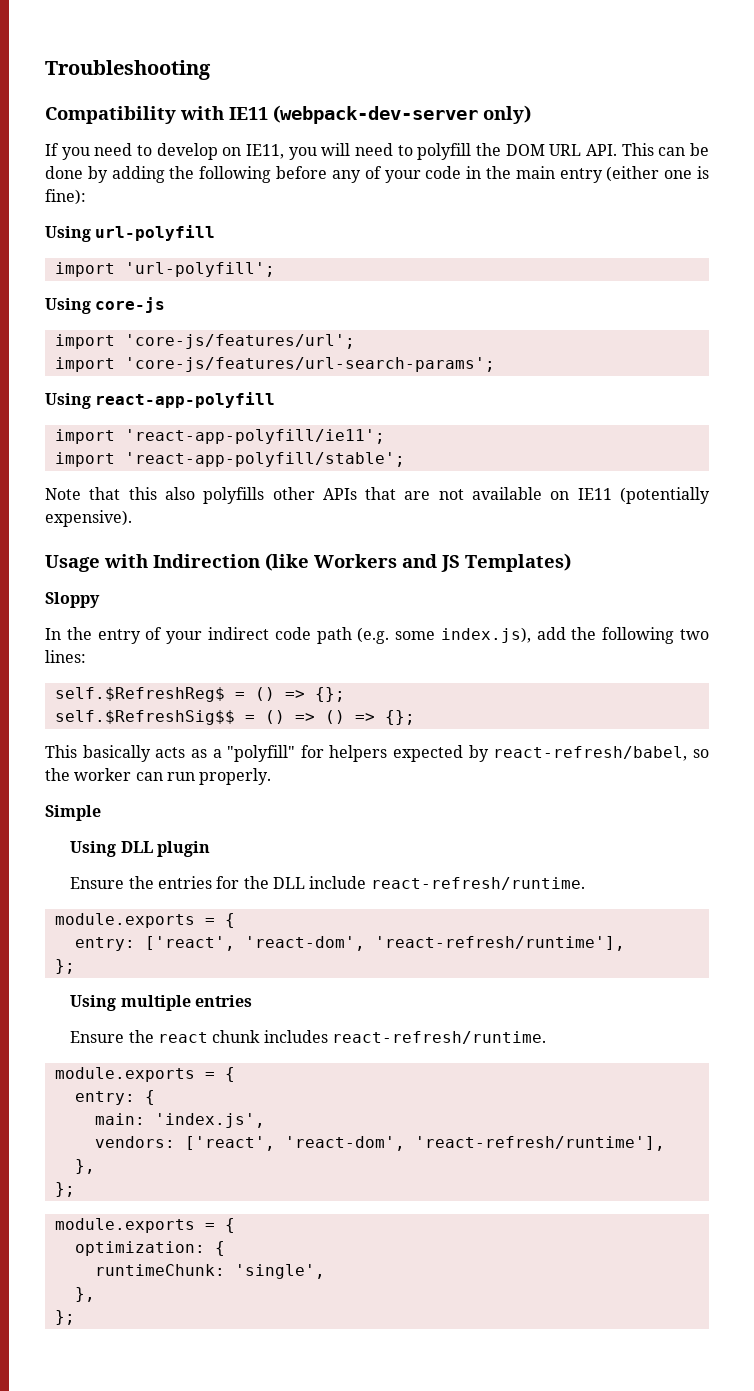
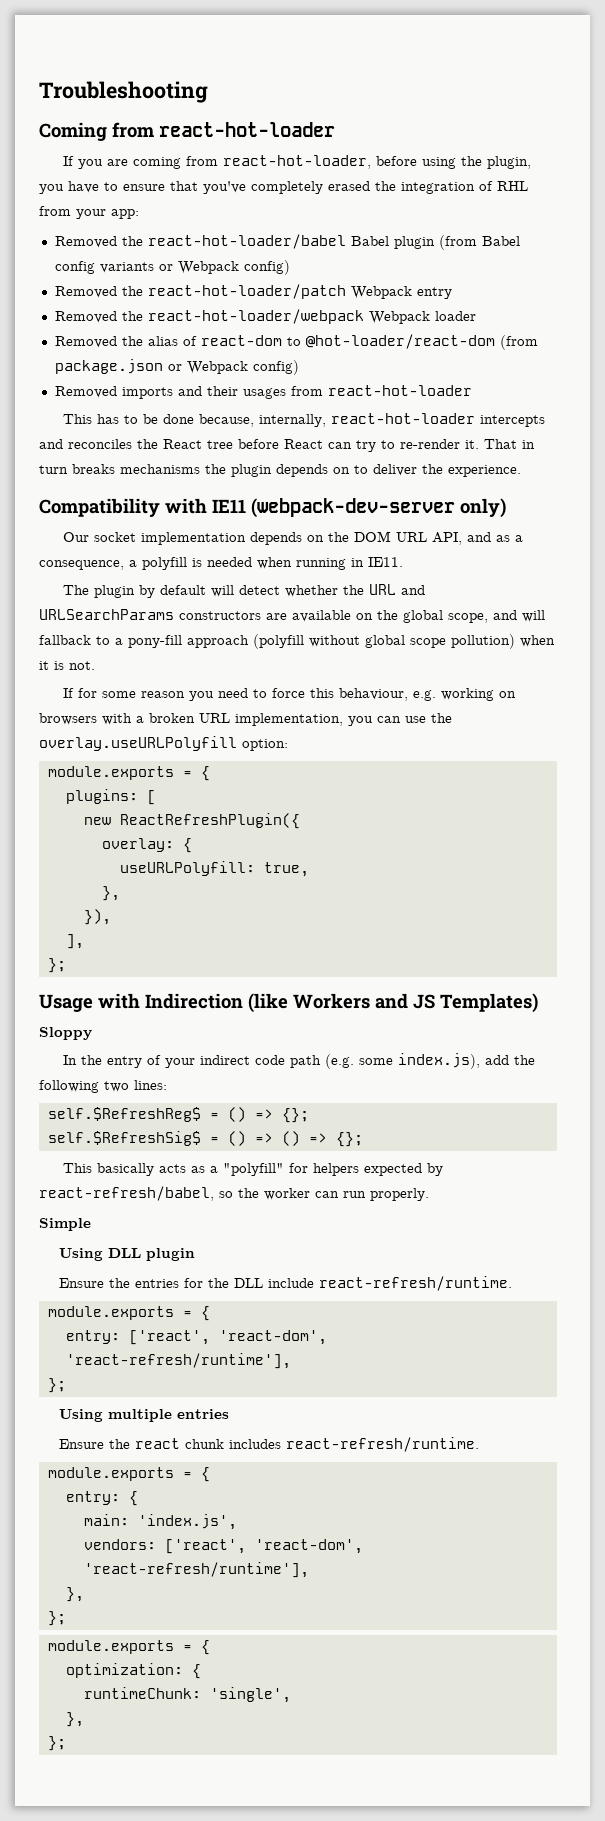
+ Coming from react-hot-loader
+ If you are coming from react-hot-loader, before using the plugin, you have to ensure that you've completely erased the integration of RHL from your app:
+ Removed the react-hot-loader/babel Babel plugin (from Babel config variants or Webpack config)
+ Removed the react-hot-loader/patch Webpack entry
+ Removed the react-hot-loader/webpack Webpack loader
+ Removed the alias of react-dom to @hot-loader/react-dom (from package.json or Webpack config)
+ Removed imports and their usages from react-hot-loader
+ This has to be done because, internally, react-hot-loader intercepts and reconciles the React tree before React can try to re-render it. That in turn breaks mechanisms the plugin depends on to deliver the experience.
- If you need to develop on IE11, you will need to polyfill the DOM URL API. This can be done by adding the following before any of your code in the main entry (either one is fine):
- Using url-polyfill
- import 'url-polyfill';
- Using core-js
- import 'core-js/features/url';
- import 'core-js/features/url-search-params';
- Using react-app-polyfill
- import 'react-app-polyfill/ie11';
- import 'react-app-polyfill/stable';
- Note that this also polyfills other APIs that are not available on IE11 (potentially expensive).
+ Our socket implementation depends on the DOM URL API, and as a consequence, a polyfill is needed when running in IE11.
+ The plugin by default will detect whether the URL and URLSearchParams constructors are available on the global scope, and will fallback to a pony-fill approach (polyfill without global scope pollution) when it is not.
+ If for some reason you need to force this behaviour, e.g. working on browsers with a broken URL implementation, you can use the overlay.useURLPolyfill option:
+ module.exports = {
+ plugins: [
+ new ReactRefreshPlugin({
+ overlay: {
+ useURLPolyfill: true,
+ },
+ }),
+ ],
+ };
- self.$RefreshSig$$ = () => () => {};
+ self.$RefreshSig$ = () => () => {};

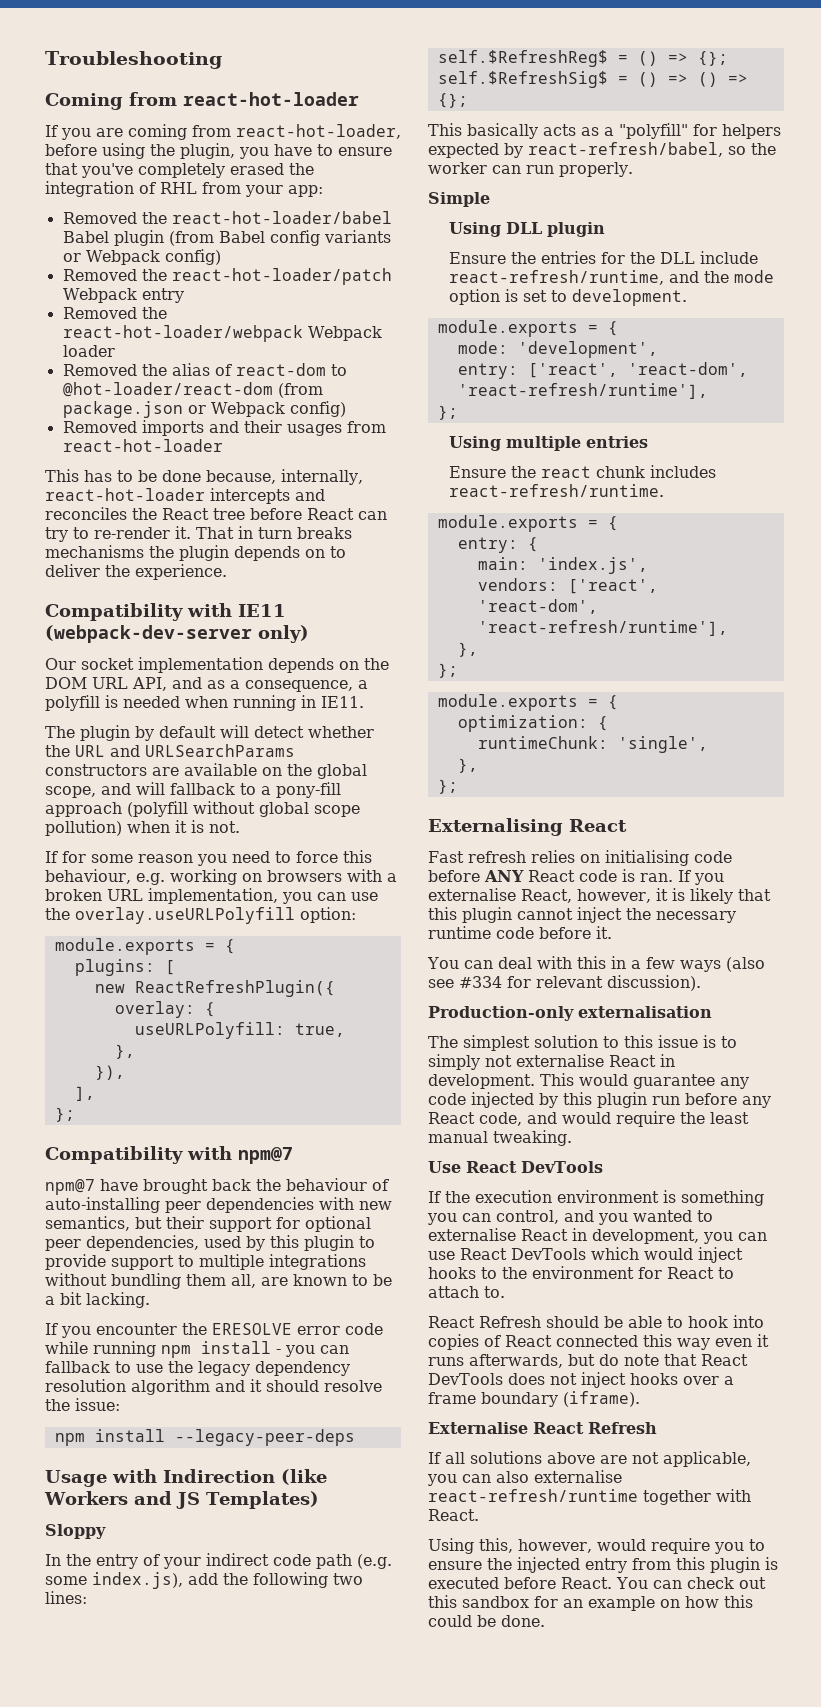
+ Compatibility with npm@7
+ npm@7 have brought back the behaviour of auto-installing peer dependencies with new semantics, but their support for optional peer dependencies, used by this plugin to provide support to multiple integrations without bundling them all, are known to be a bit lacking.
+ If you encounter the ERESOLVE error code while running npm install - you can fallback to use the legacy dependency resolution algorithm and it should resolve the issue:
+ npm install --legacy-peer-deps
- Ensure the entries for the DLL include react-refresh/runtime.
+ Ensure the entries for the DLL include react-refresh/runtime, and the mode option is set to development.
  module.exports = {
+ mode: 'development',
+ Externalising React
+ Fast refresh relies on initialising code before ANY React code is ran. If you externalise React, however, it is likely that this plugin cannot inject the necessary runtime code before it.
+ You can deal with this in a few ways (also see #334 for relevant discussion).
+ Production-only externalisation
+ The simplest solution to this issue is to simply not externalise React in development. This would guarantee any code injected by this plugin run before any React code, and would require the least manual tweaking.
+ Use React DevTools
+ If the execution environment is something you can control, and you wanted to externalise React in development, you can use React DevTools which would inject hooks to the environment for React to attach to.
+ React Refresh should be able to hook into copies of React connected this way even it runs afterwards, but do note that React DevTools does not inject hooks over a frame boundary (iframe).
+ Externalise React Refresh
+ If all solutions above are not applicable, you can also externalise react-refresh/runtime together with React.
+ Using this, however, would require you to ensure the injected entry from this plugin is executed before React. You can check out this sandbox for an example on how this could be done.

